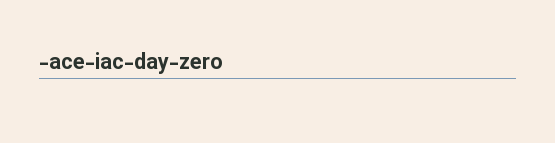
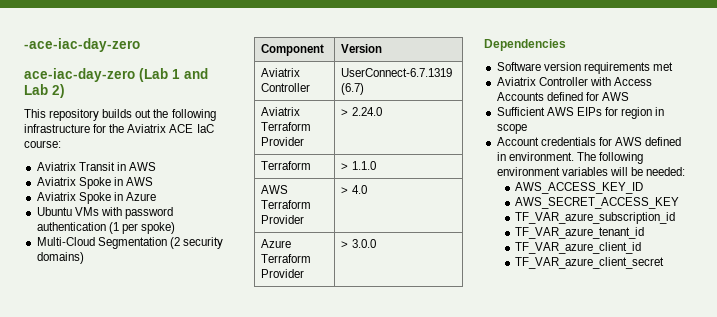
+ ace-iac-day-zero (Lab 1 and Lab 2)
+ This repository builds out the following infrastructure for the Aviatrix ACE IaC course:
+ Aviatrix Transit in AWS
+ Aviatrix Spoke in AWS
+ Aviatrix Spoke in Azure
+ Ubuntu VMs with password authentication (1 per spoke)
+ Multi-Cloud Segmentation (2 security domains)
+ Component | Version
+ Aviatrix Controller | UserConnect-6.7.1319 (6.7)
+ Aviatrix Terraform Provider | > 2.24.0
+ Terraform | > 1.1.0
+ AWS Terraform Provider | > 4.0
+ Azure Terraform Provider | > 3.0.0
+ Dependencies
+ Software version requirements met
+ Aviatrix Controller with Access Accounts defined for AWS
+ Sufficient AWS EIPs for region in scope
+ Account credentials for AWS defined in environment. The following environment variables will be needed:
+ AWS_ACCESS_KEY_ID
+ AWS_SECRET_ACCESS_KEY
+ TF_VAR_azure_subscription_id
+ TF_VAR_azure_tenant_id
+ TF_VAR_azure_client_id
+ TF_VAR_azure_client_secret

